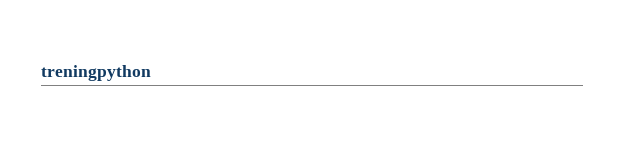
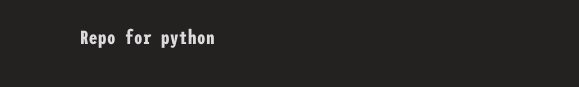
- treningpython
+ Repo for python

